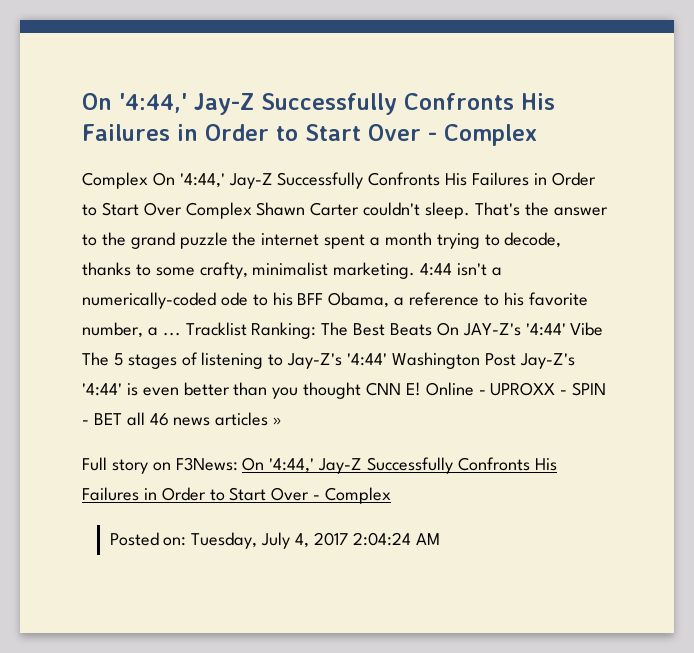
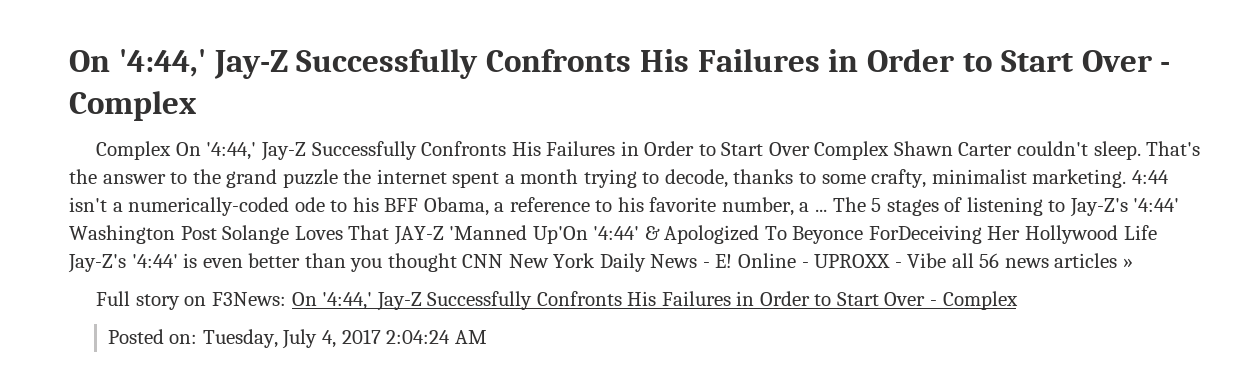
- Tracklist Ranking: The Best Beats On JAY-Z's '4:44' Vibe The 5 stages of listening to Jay-Z's '4:44' Washington Post Jay-Z's '4:44' is even better than you thought CNN E!
+ The 5 stages of listening to Jay-Z's '4:44' Washington Post Solange Loves That JAY-Z 'Manned Up'On '4:44' & Apologized To Beyonce ForDeceiving Her Hollywood Life Jay-Z's '4:44' is even better than you thought CNN New York Daily News - E!
- Online - UPROXX - SPIN - BET all 46 news articles »
+ Online - UPROXX - Vibe all 56 news articles »

